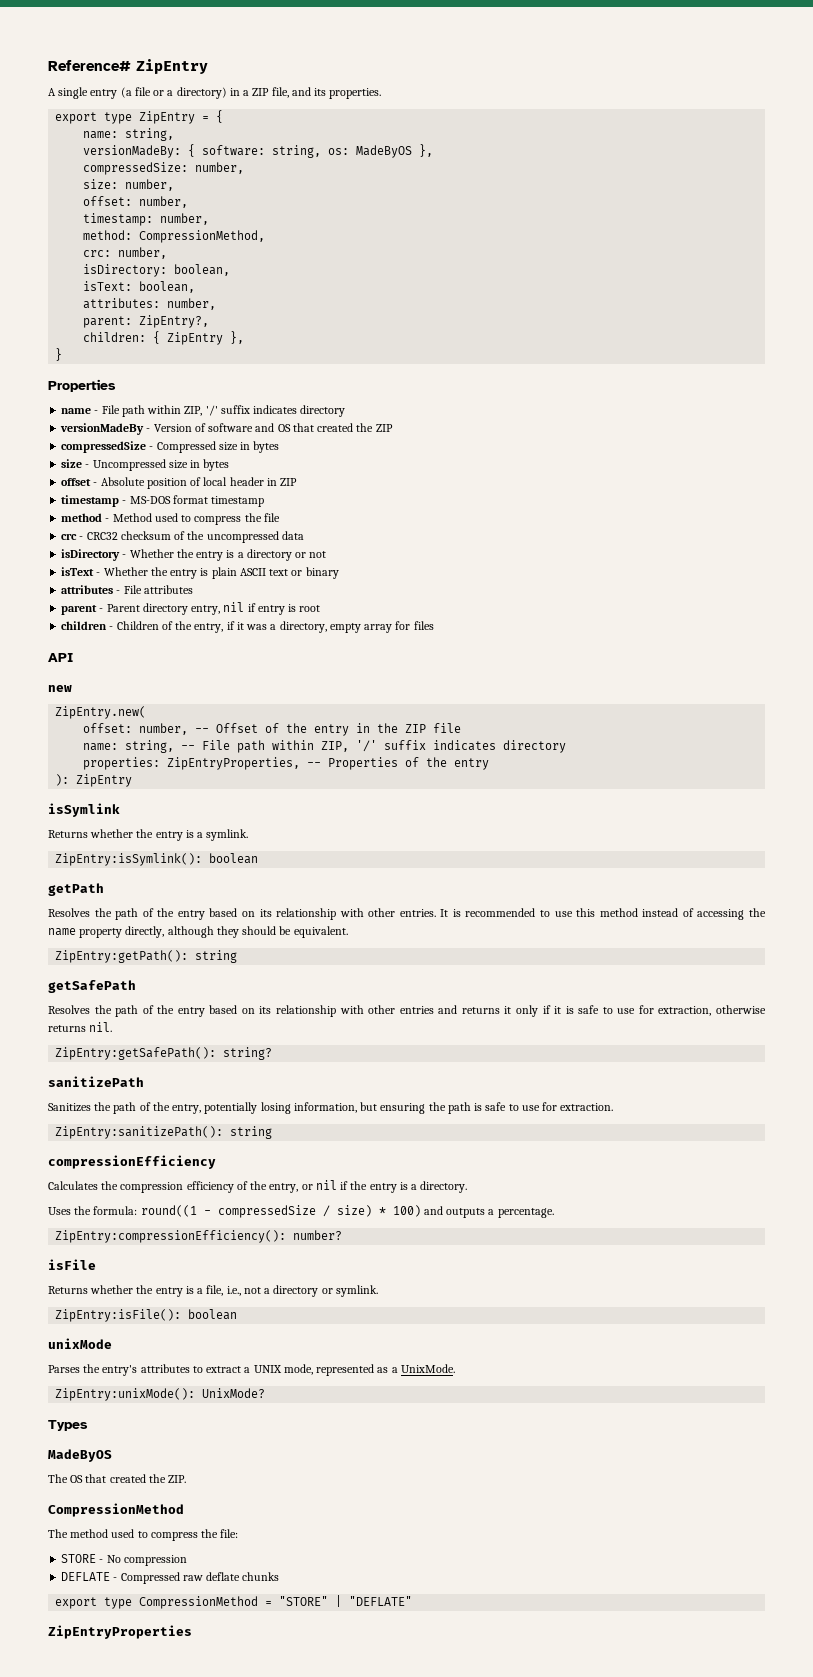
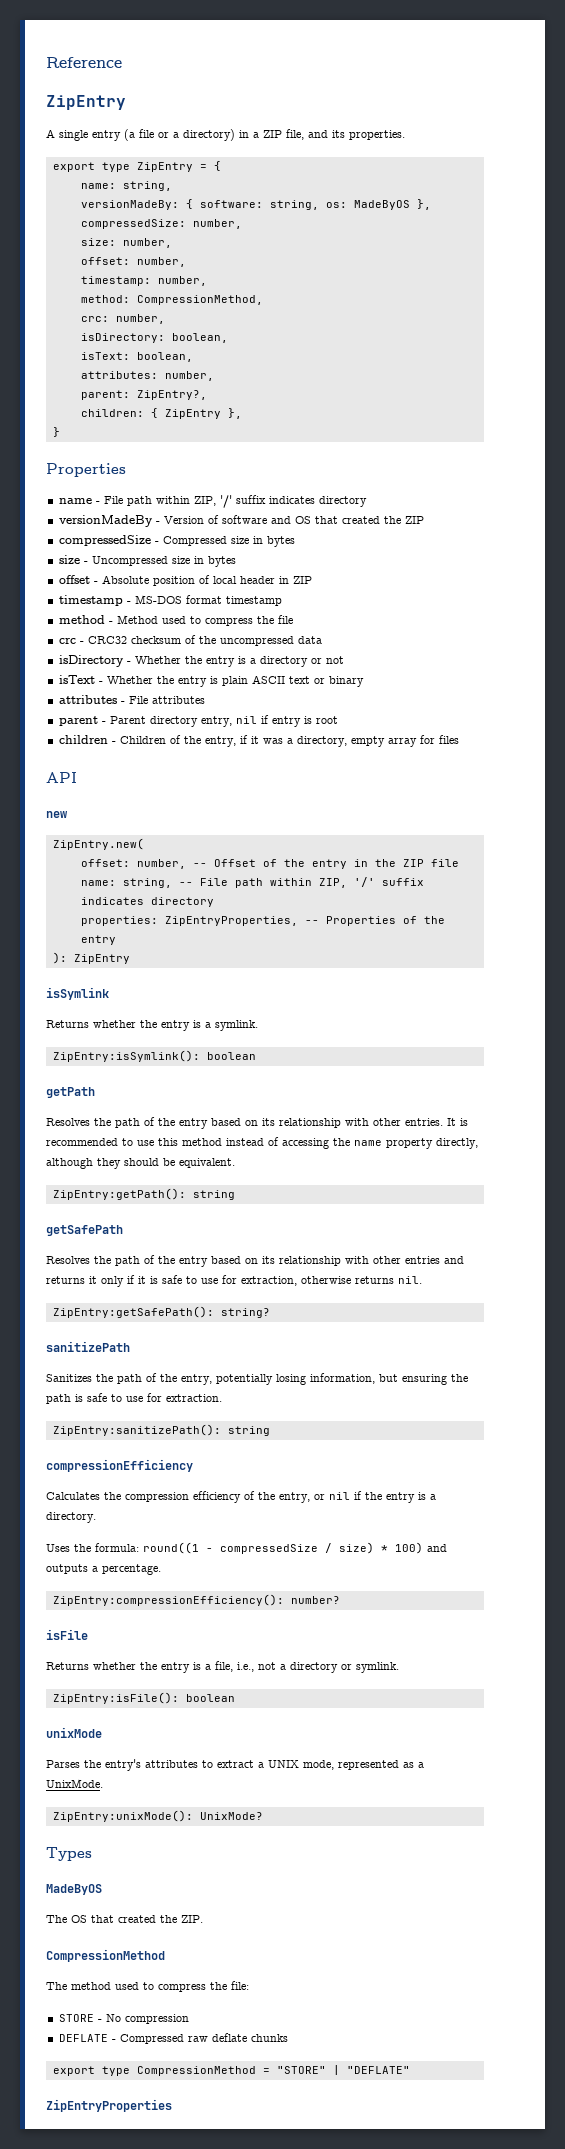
- Reference# ZipEntry
+ Reference
+ ZipEntry

